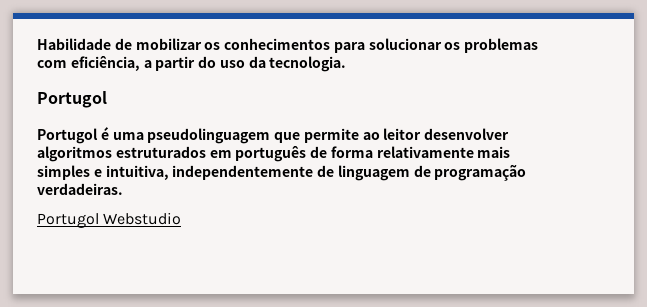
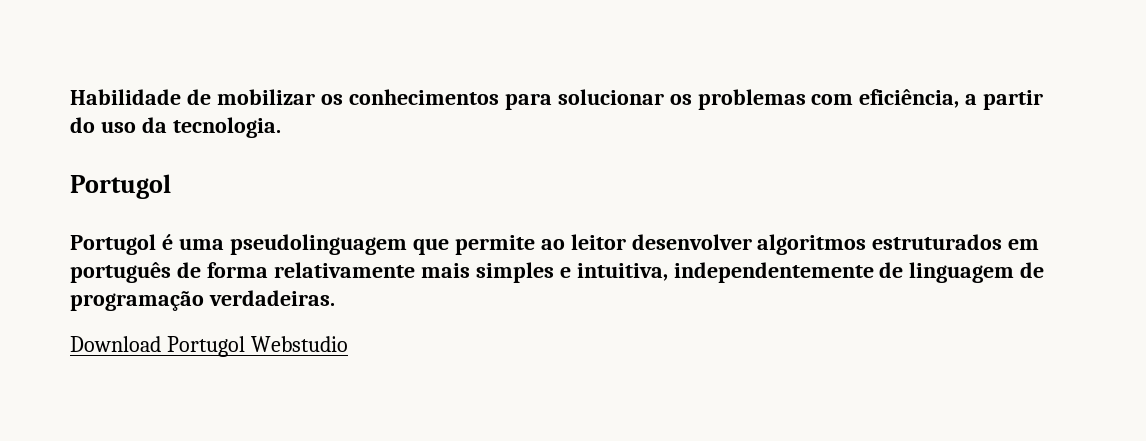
- Portugol Webstudio
+ Download Portugol Webstudio

